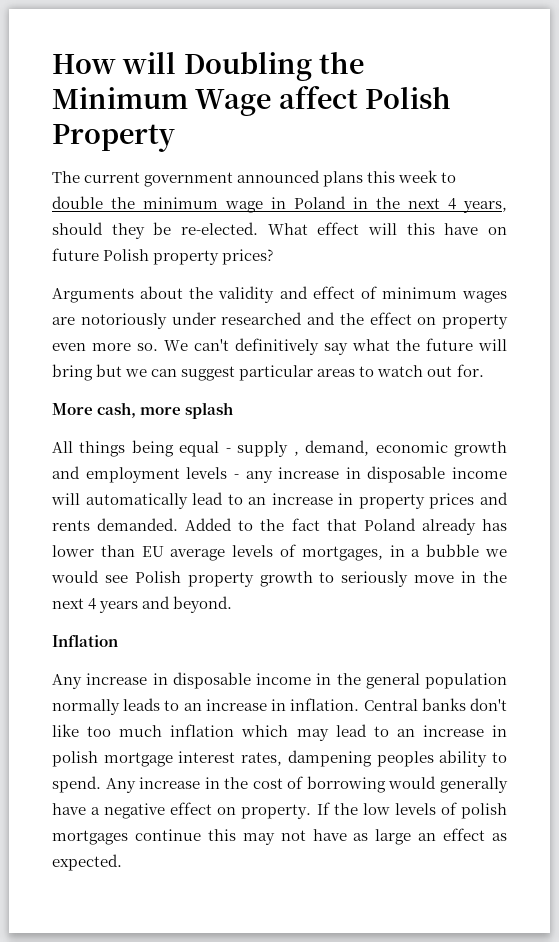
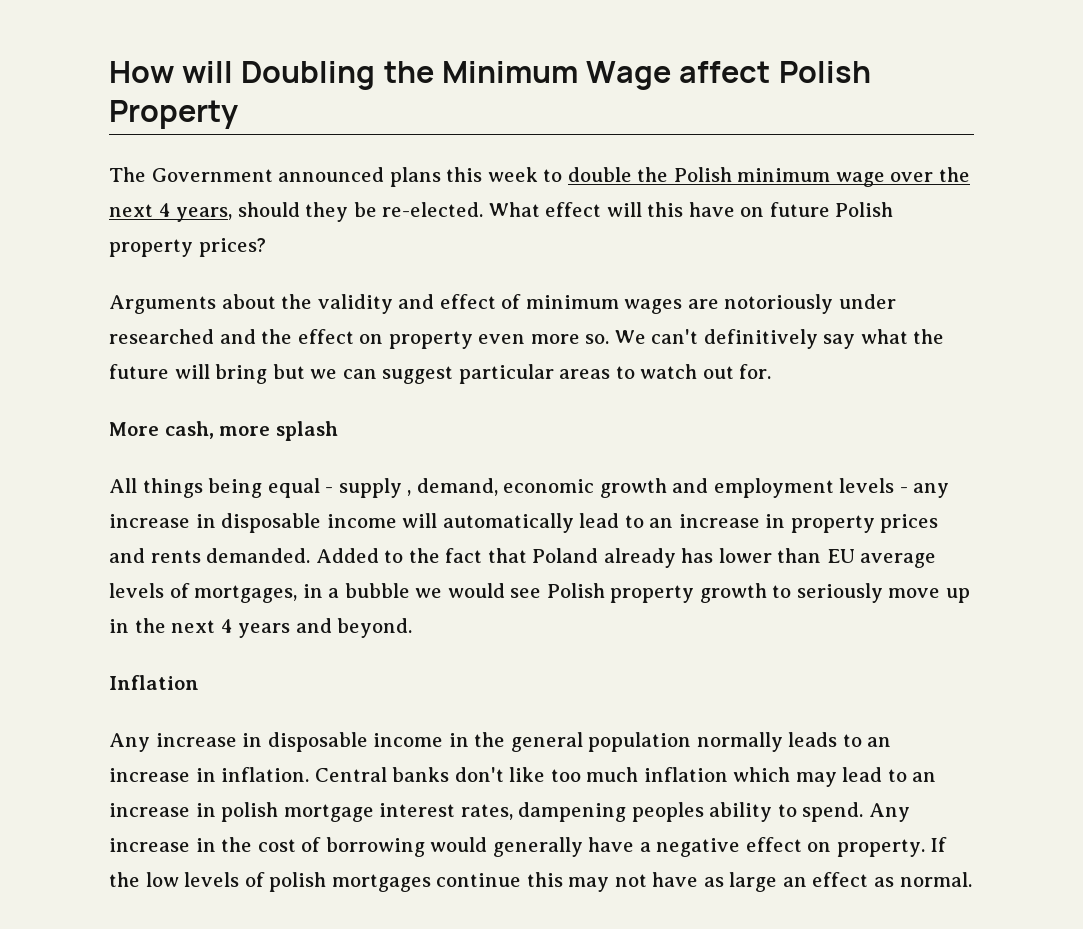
- The current government announced plans this week to double the minimum wage in Poland in the next 4 years, should they be re-elected.
+ The Government announced plans this week to double the Polish minimum wage over the next 4 years, should they be re-elected.
- Added to the fact that Poland already has lower than EU average levels of mortgages, in a bubble we would see Polish property growth to seriously move in the next 4 years and beyond.
+ Added to the fact that Poland already has lower than EU average levels of mortgages, in a bubble we would see Polish property growth to seriously move up in the next 4 years and beyond.
- If the low levels of polish mortgages continue this may not have as large an effect as expected.
+ If the low levels of polish mortgages continue this may not have as large an effect as normal.

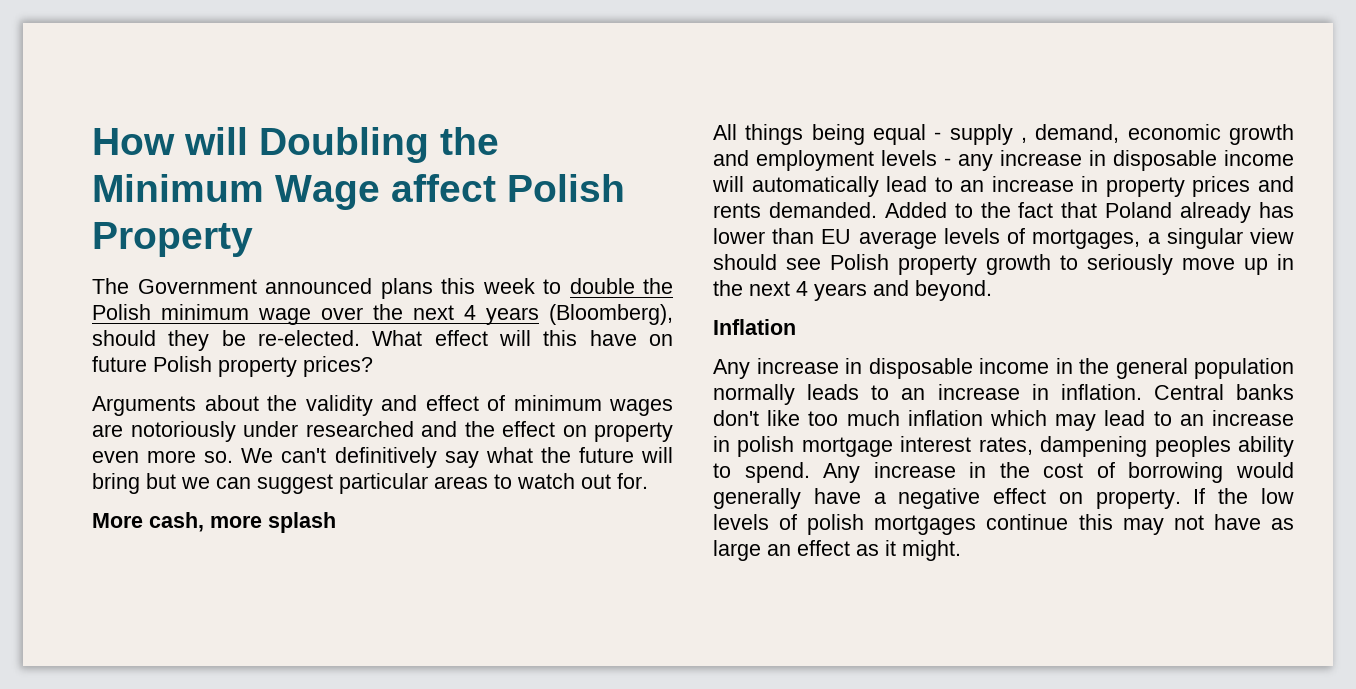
- The Government announced plans this week to double the Polish minimum wage over the next 4 years, should they be re-elected.
+ The Government announced plans this week to double the Polish minimum wage over the next 4 years (Bloomberg), should they be re-elected.
- Added to the fact that Poland already has lower than EU average levels of mortgages, in a bubble we would see Polish property growth to seriously move up in the next 4 years and beyond.
+ Added to the fact that Poland already has lower than EU average levels of mortgages, a singular view should see Polish property growth to seriously move up in the next 4 years and beyond.
- If the low levels of polish mortgages continue this may not have as large an effect as normal.
+ If the low levels of polish mortgages continue this may not have as large an effect as it might.

